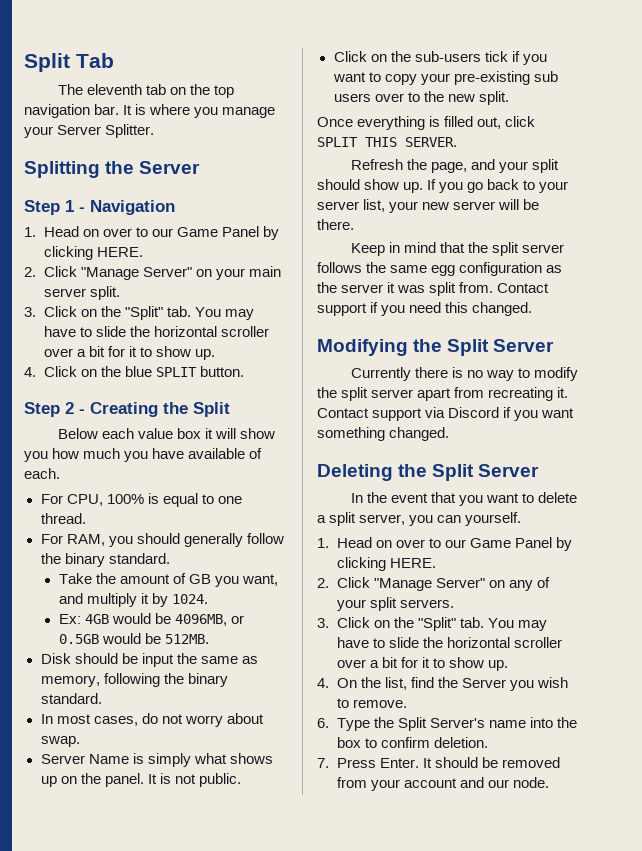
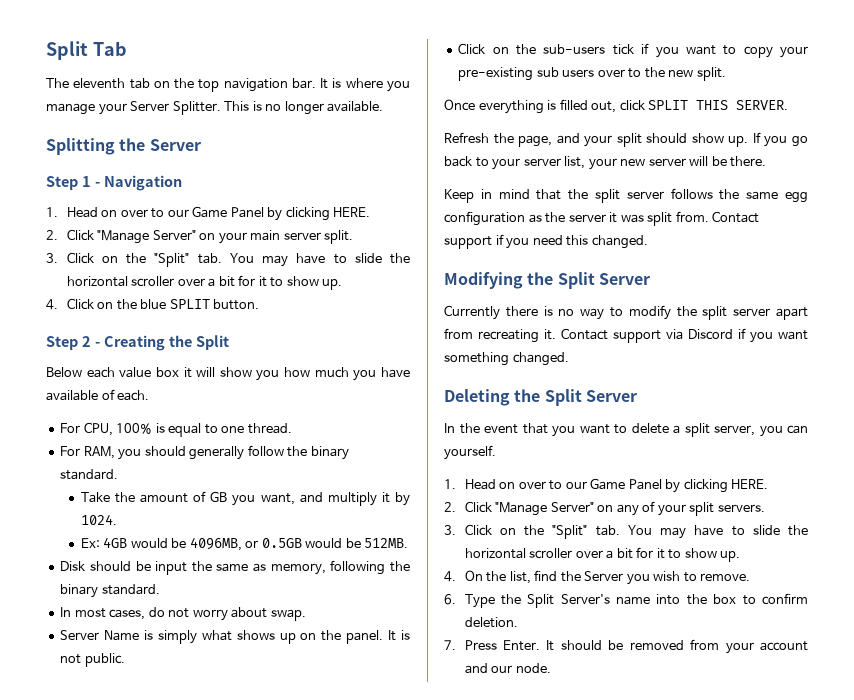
+ This is no longer available.

